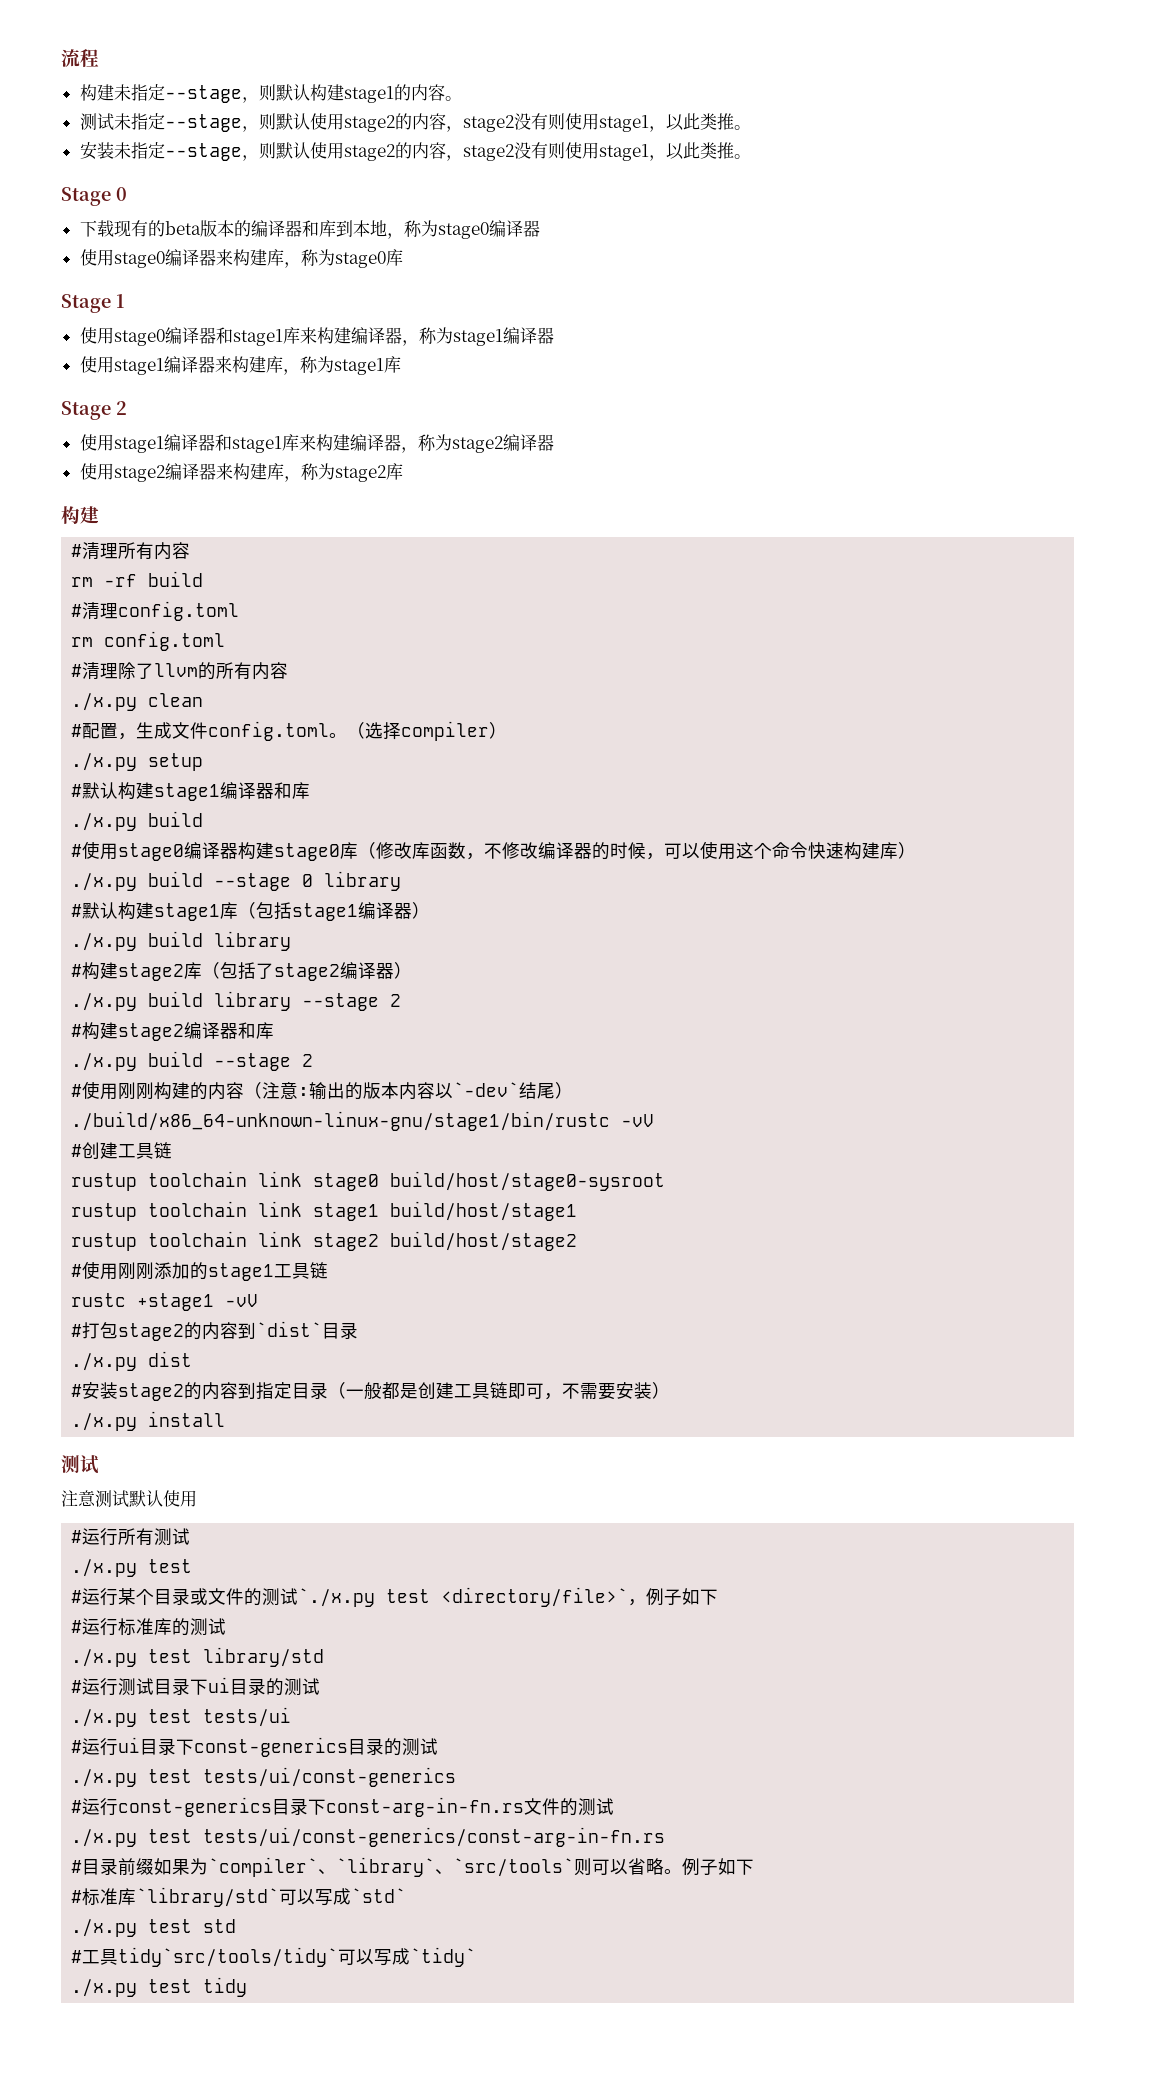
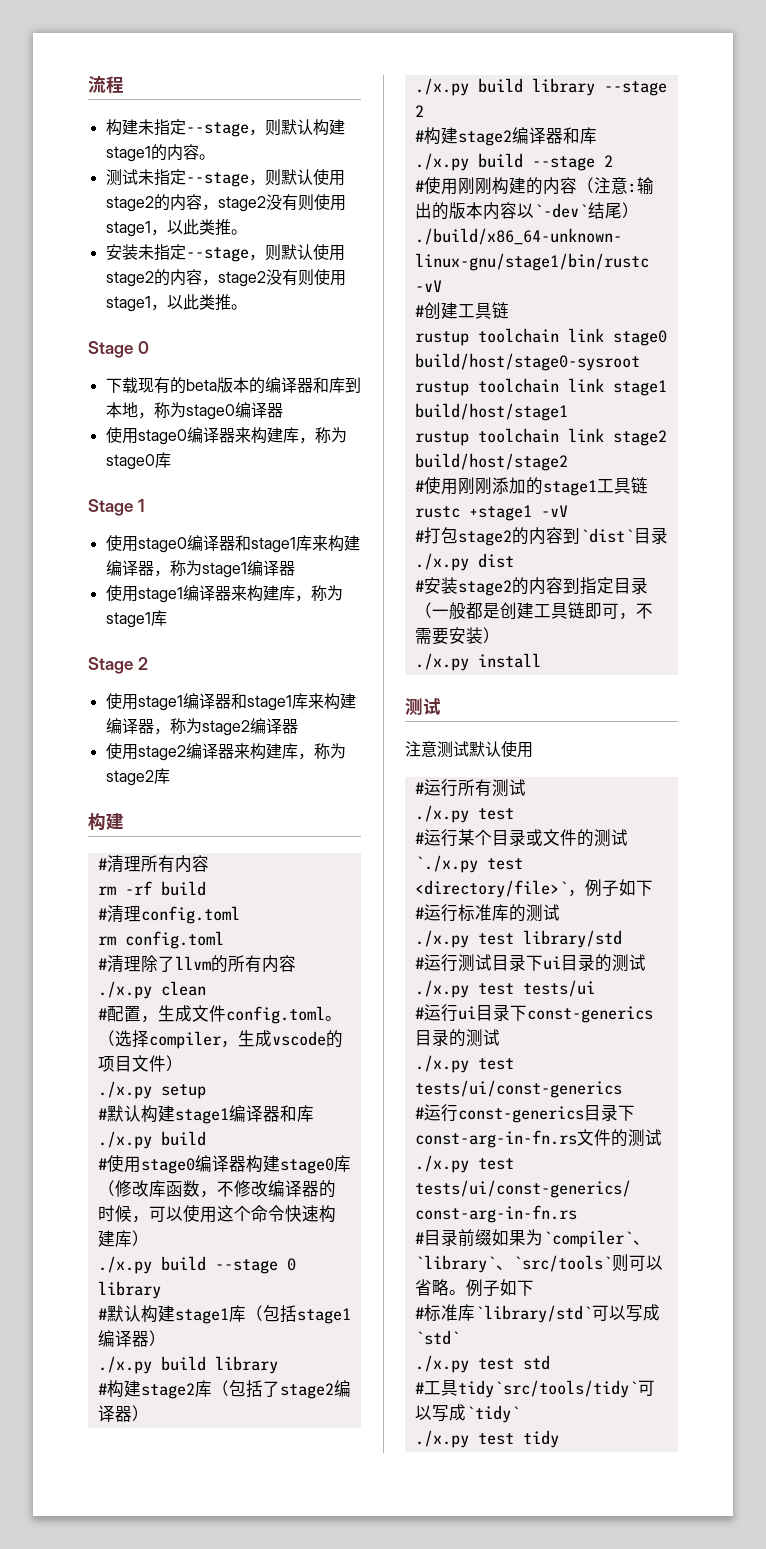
- （选择compiler）
+ （选择compiler，生成vscode的项目文件）

